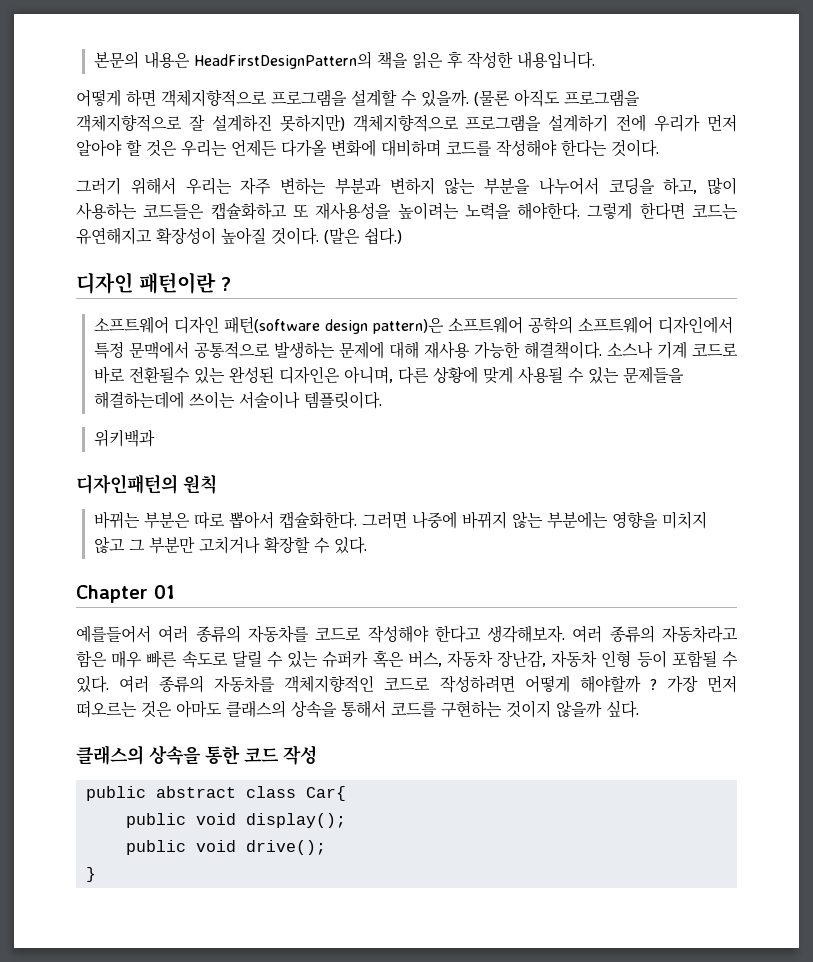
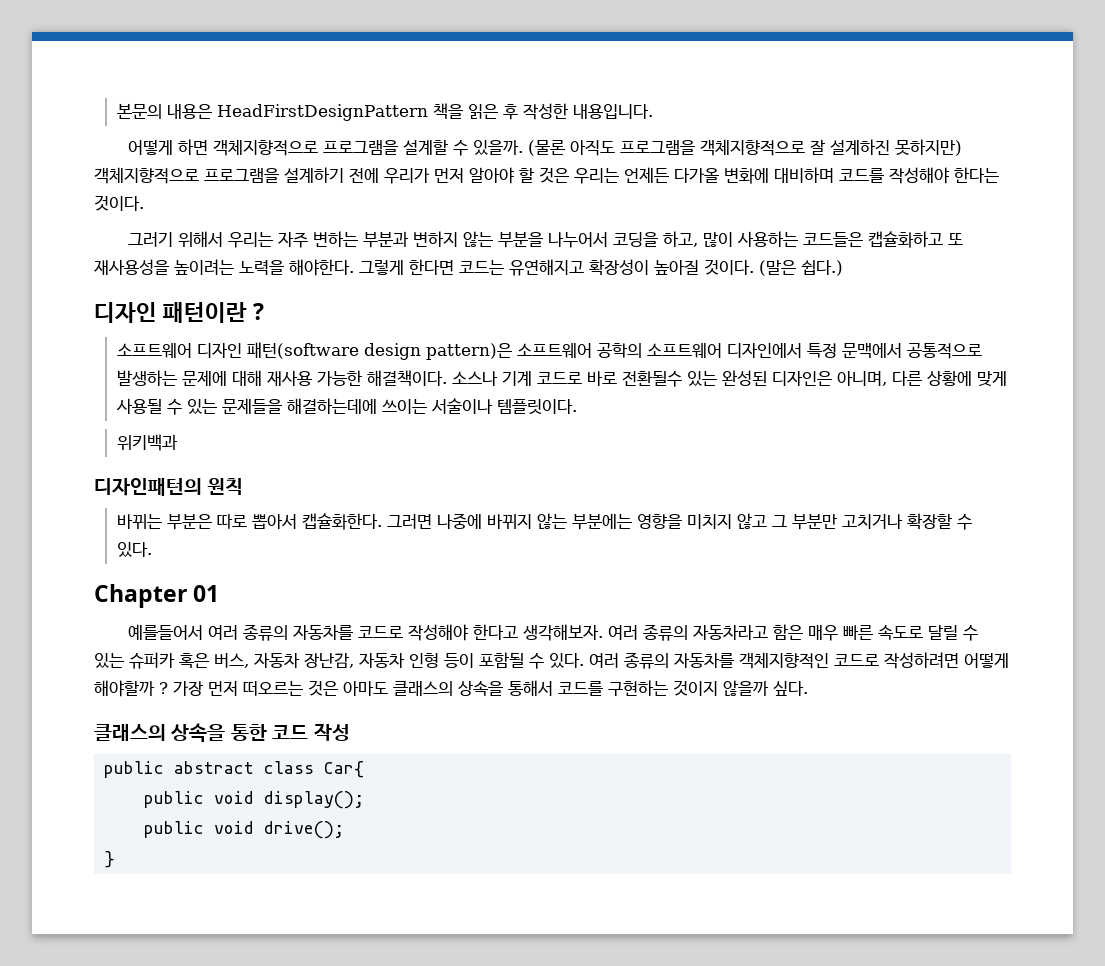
- 본문의 내용은 HeadFirstDesignPattern의 책을 읽은 후 작성한 내용입니다.
+ 본문의 내용은 HeadFirstDesignPattern 책을 읽은 후 작성한 내용입니다.

